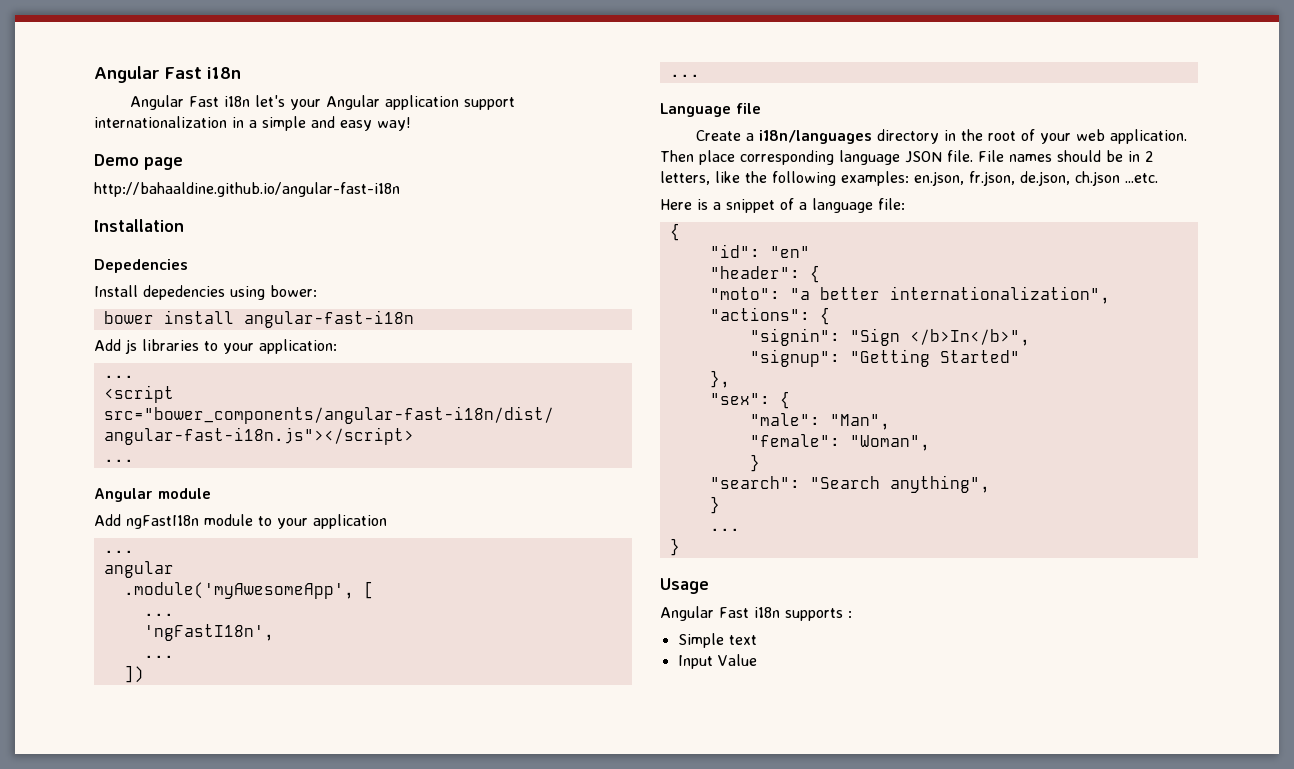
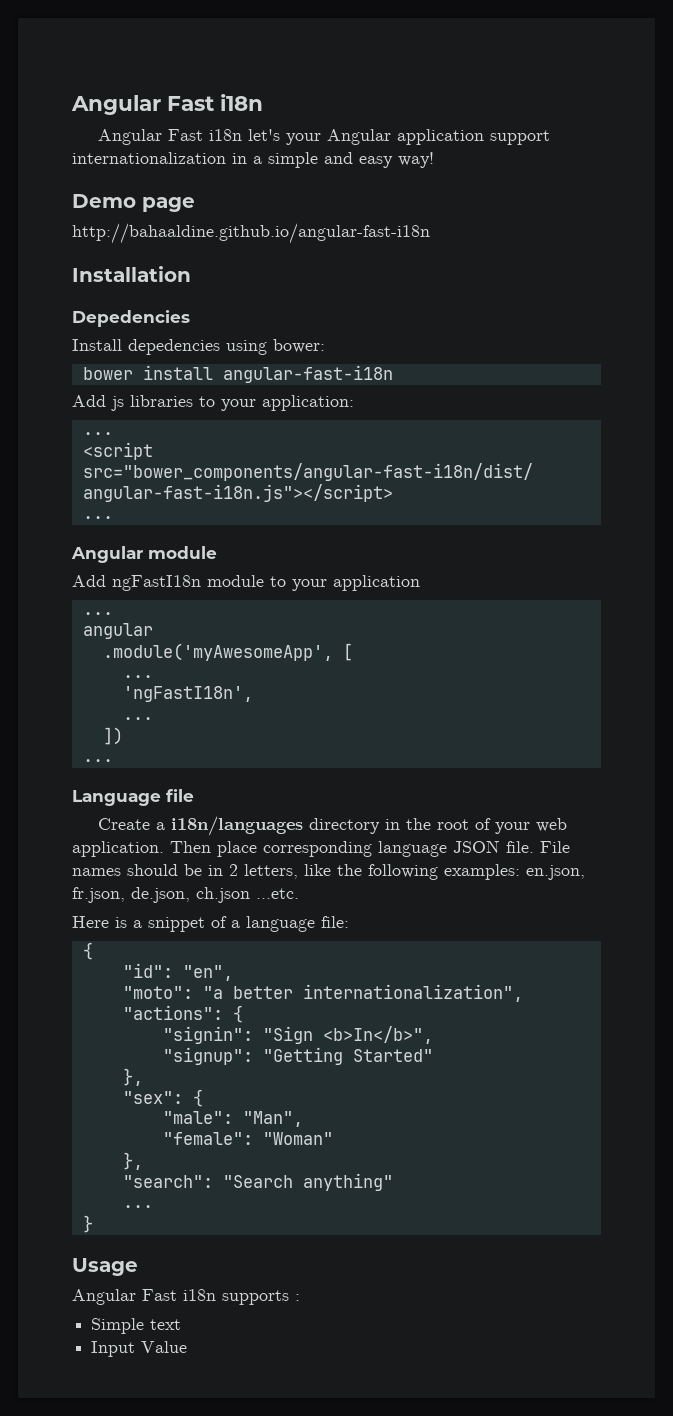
- "id": "en"
- "header": {
+ "id": "en",
- "signin": "Sign </b>In</b>",
+ "signin": "Sign <b>In</b>",
- "female": "Woman",
- }
+ "female": "Woman"
+ },
- "search": "Search anything",
- }
+ "search": "Search anything"

